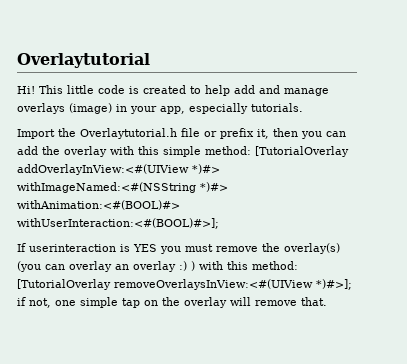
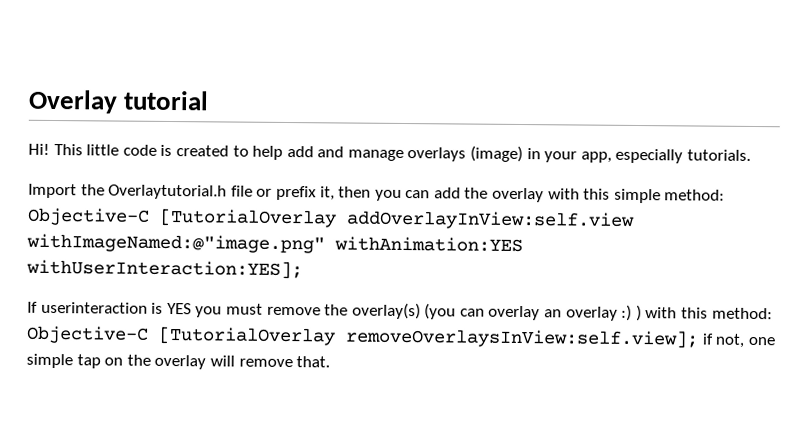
- Overlaytutorial
+ Overlay tutorial
- Import the Overlaytutorial.h file or prefix it, then you can add the overlay with this simple method: [TutorialOverlay addOverlayInView:<#(UIView *)#> withImageNamed:<#(NSString *)#> withAnimation:<#(BOOL)#> withUserInteraction:<#(BOOL)#>];
+ Import the Overlaytutorial.h file or prefix it, then you can add the overlay with this simple method: Objective-C [TutorialOverlay addOverlayInView:self.view withImageNamed:@"image.png" withAnimation:YES withUserInteraction:YES];
- If userinteraction is YES you must remove the overlay(s) (you can overlay an overlay :) ) with this method: [TutorialOverlay removeOverlaysInView:<#(UIView *)#>]; if not, one simple tap on the overlay will remove that.
+ If userinteraction is YES you must remove the overlay(s) (you can overlay an overlay :) ) with this method: Objective-C [TutorialOverlay removeOverlaysInView:self.view]; if not, one simple tap on the overlay will remove that.

